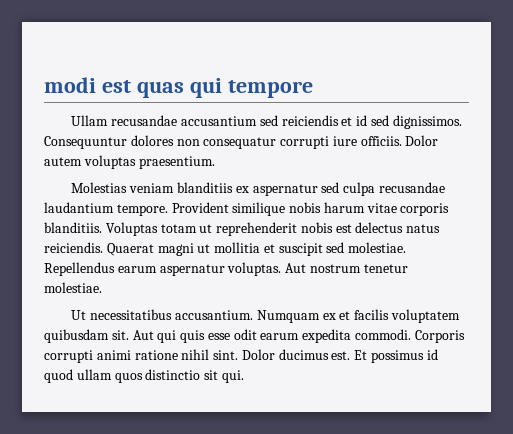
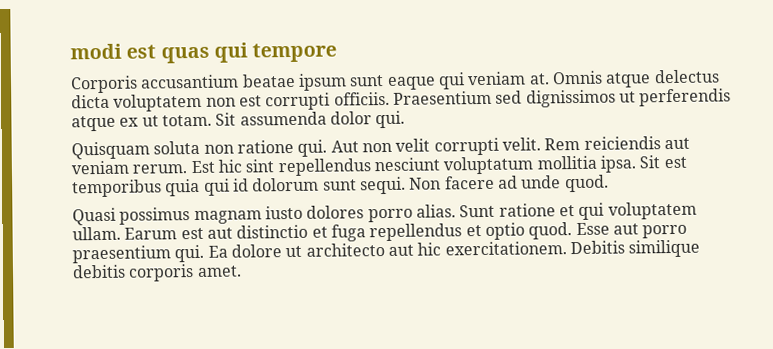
- Ullam recusandae accusantium sed reiciendis et id sed dignissimos. Consequuntur dolores non consequatur corrupti iure officiis. Dolor autem voluptas praesentium.
- Molestias veniam blanditiis ex aspernatur sed culpa recusandae laudantium tempore. Provident similique nobis harum vitae corporis blanditiis. Voluptas totam ut reprehenderit nobis est delectus natus reiciendis. Quaerat magni ut mollitia et suscipit sed molestiae. Repellendus earum aspernatur voluptas. Aut nostrum tenetur molestiae.
- Ut necessitatibus accusantium. Numquam ex et facilis voluptatem quibusdam sit. Aut qui quis esse odit earum expedita commodi. Corporis corrupti animi ratione nihil sint. Dolor ducimus est. Et possimus id quod ullam quos distinctio sit qui.
+ Corporis accusantium beatae ipsum sunt eaque qui veniam at. Omnis atque delectus dicta voluptatem non est corrupti officiis. Praesentium sed dignissimos ut perferendis atque ex ut totam. Sit assumenda dolor qui.
+ Quisquam soluta non ratione qui. Aut non velit corrupti velit. Rem reiciendis aut veniam rerum. Est hic sint repellendus nesciunt voluptatum mollitia ipsa. Sit est temporibus quia qui id dolorum sunt sequi. Non facere ad unde quod.
+ Quasi possimus magnam iusto dolores porro alias. Sunt ratione et qui voluptatem ullam. Earum est aut distinctio et fuga repellendus et optio quod. Esse aut porro praesentium qui. Ea dolore ut architecto aut hic exercitationem. Debitis similique debitis corporis amet.

